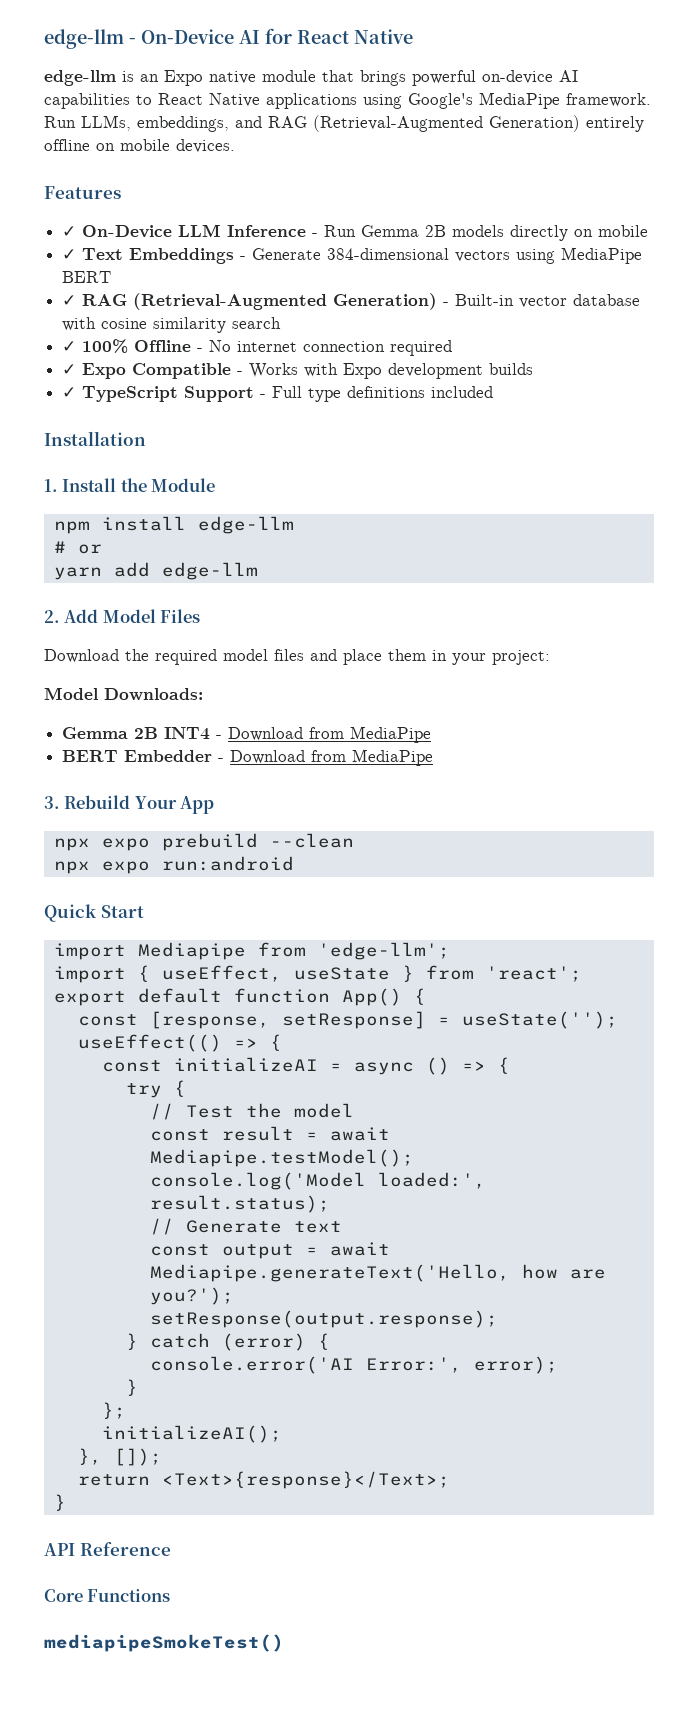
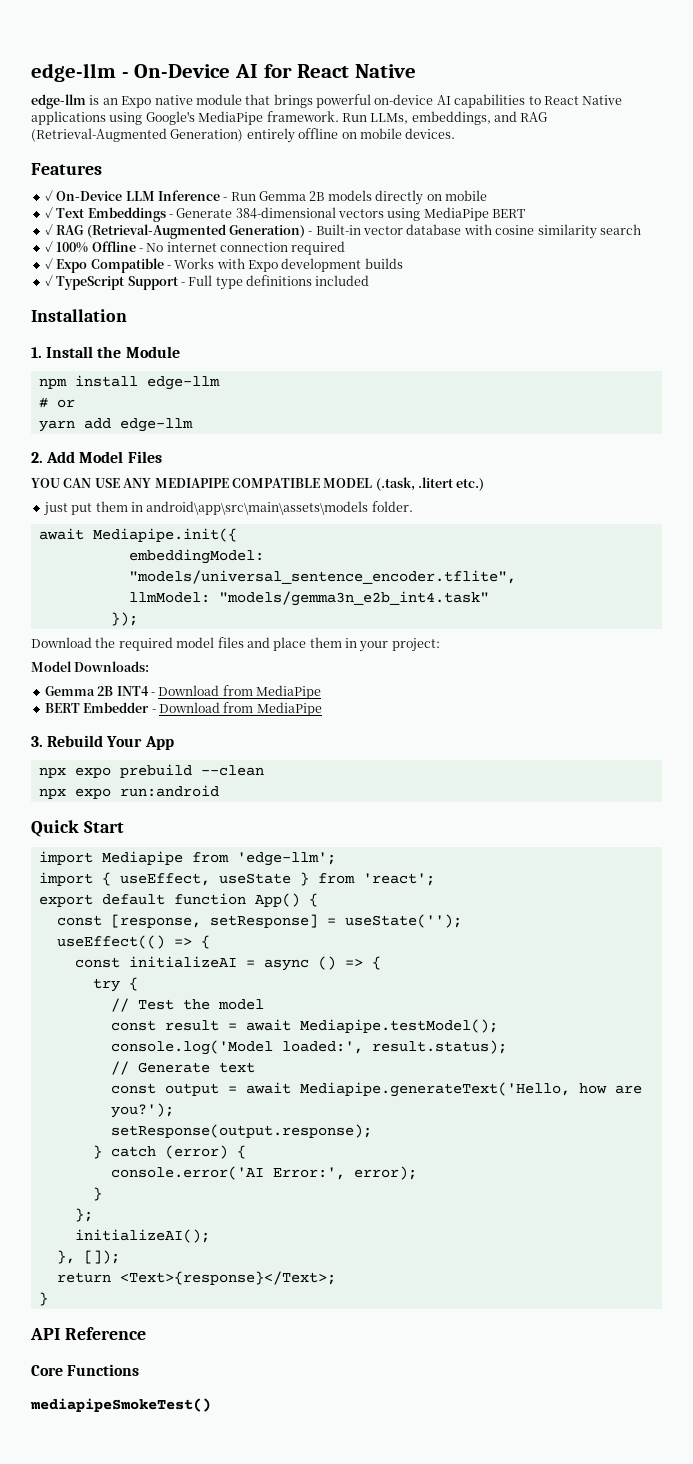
+ YOU CAN USE ANY MEDIAPIPE COMPATIBLE MODEL (.task, .litert etc.)
+ just put them in android\app\src\main\assets\models folder.
+ await Mediapipe.init({
+ embeddingModel: "models/universal_sentence_encoder.tflite",
+ llmModel: "models/gemma3n_e2b_int4.task"
+ });

